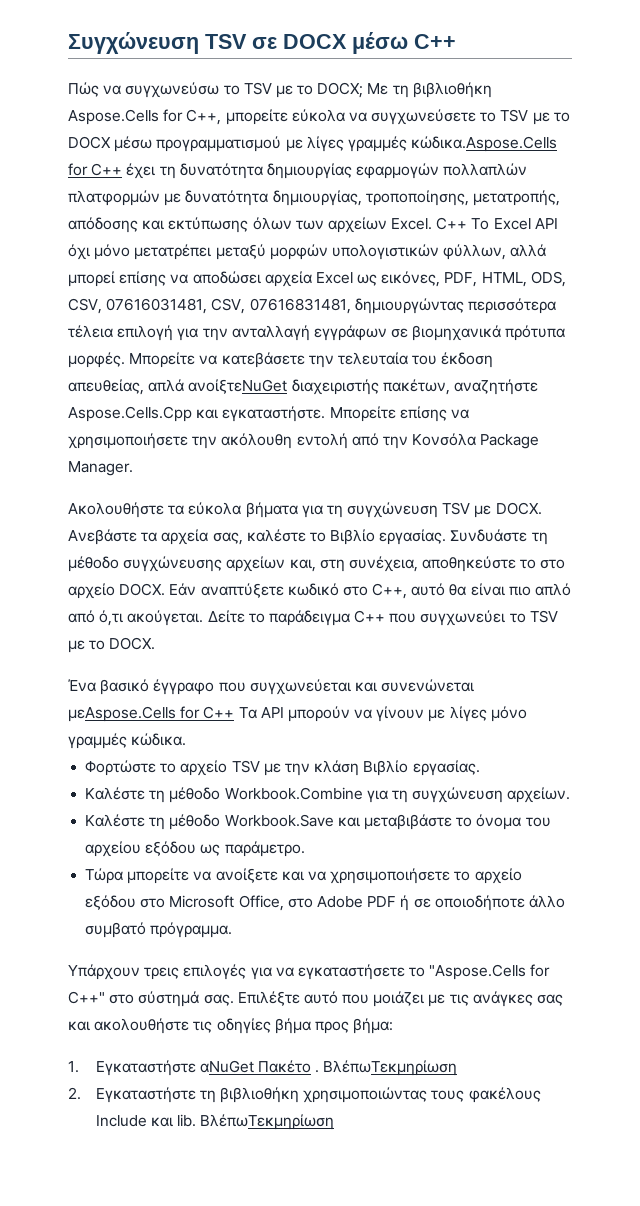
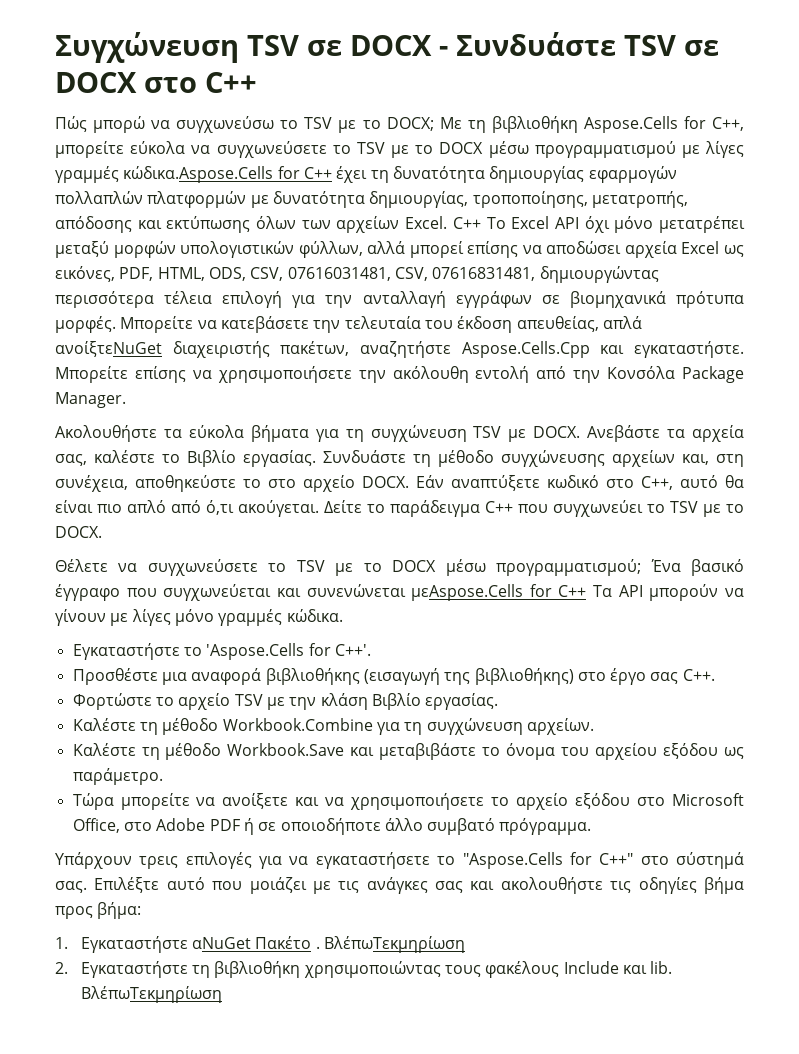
- Συγχώνευση TSV σε DOCX μέσω C++
+ Συγχώνευση TSV σε DOCX - Συνδυάστε TSV σε DOCX στο C++
- Πώς να συγχωνεύσω το TSV με το DOCX; Με τη βιβλιοθήκη Aspose.Cells for C++, μπορείτε εύκολα να συγχωνεύσετε το TSV με το DOCX μέσω προγραμματισμού με λίγες γραμμές κώδικα.Aspose.Cells for C++ έχει τη δυνατότητα δημιουργίας εφαρμογών πολλαπλών πλατφορμών με δυνατότητα δημιουργίας, τροποποίησης, μετατροπής, απόδοσης και εκτύπωσης όλων των αρχείων Excel.
+ Πώς μπορώ να συγχωνεύσω το TSV με το DOCX; Με τη βιβλιοθήκη Aspose.Cells for C++, μπορείτε εύκολα να συγχωνεύσετε το TSV με το DOCX μέσω προγραμματισμού με λίγες γραμμές κώδικα.Aspose.Cells for C++ έχει τη δυνατότητα δημιουργίας εφαρμογών πολλαπλών πλατφορμών με δυνατότητα δημιουργίας, τροποποίησης, μετατροπής, απόδοσης και εκτύπωσης όλων των αρχείων Excel.
- Ένα βασικό έγγραφο που συγχωνεύεται και συνενώνεται μεAspose.Cells for C++ Τα API μπορούν να γίνουν με λίγες μόνο γραμμές κώδικα.
+ Θέλετε να συγχωνεύσετε το TSV με το DOCX μέσω προγραμματισμού; Ένα βασικό έγγραφο που συγχωνεύεται και συνενώνεται μεAspose.Cells for C++ Τα API μπορούν να γίνουν με λίγες μόνο γραμμές κώδικα.
+ Εγκαταστήστε το 'Aspose.Cells for C++'.
+ Προσθέστε μια αναφορά βιβλιοθήκης (εισαγωγή της βιβλιοθήκης) στο έργο σας C++.

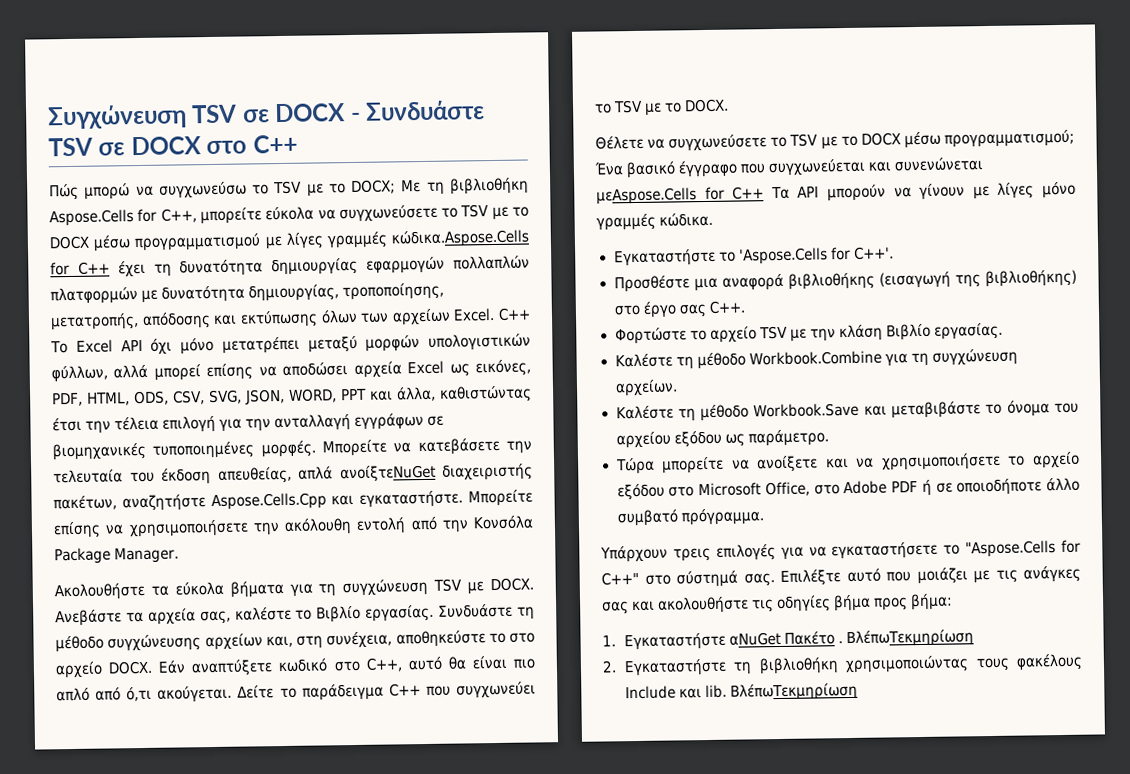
- C++ Το Excel API όχι μόνο μετατρέπει μεταξύ μορφών υπολογιστικών φύλλων, αλλά μπορεί επίσης να αποδώσει αρχεία Excel ως εικόνες, PDF, HTML, ODS, CSV, 07616031481, CSV, 07616831481, δημιουργώντας περισσότερα τέλεια επιλογή για την ανταλλαγή εγγράφων σε βιομηχανικά πρότυπα μορφές.
+ C++ Το Excel API όχι μόνο μετατρέπει μεταξύ μορφών υπολογιστικών φύλλων, αλλά μπορεί επίσης να αποδώσει αρχεία Excel ως εικόνες, PDF, HTML, ODS, CSV, SVG, JSON, WORD, PPT και άλλα, καθιστώντας έτσι την τέλεια επιλογή για την ανταλλαγή εγγράφων σε βιομηχανικές τυποποιημένες μορφές.

